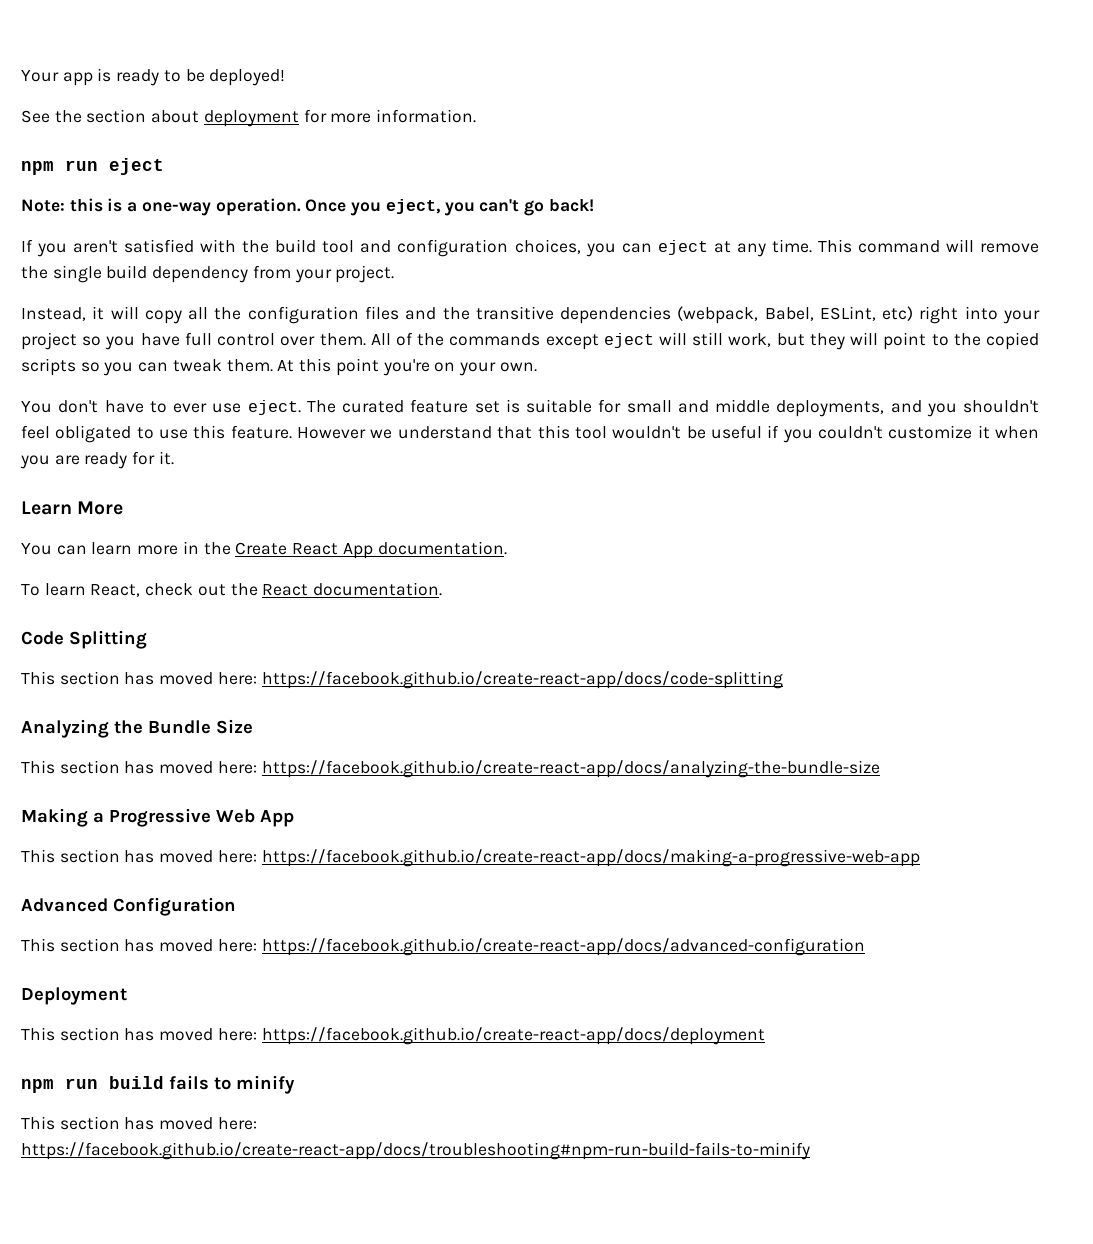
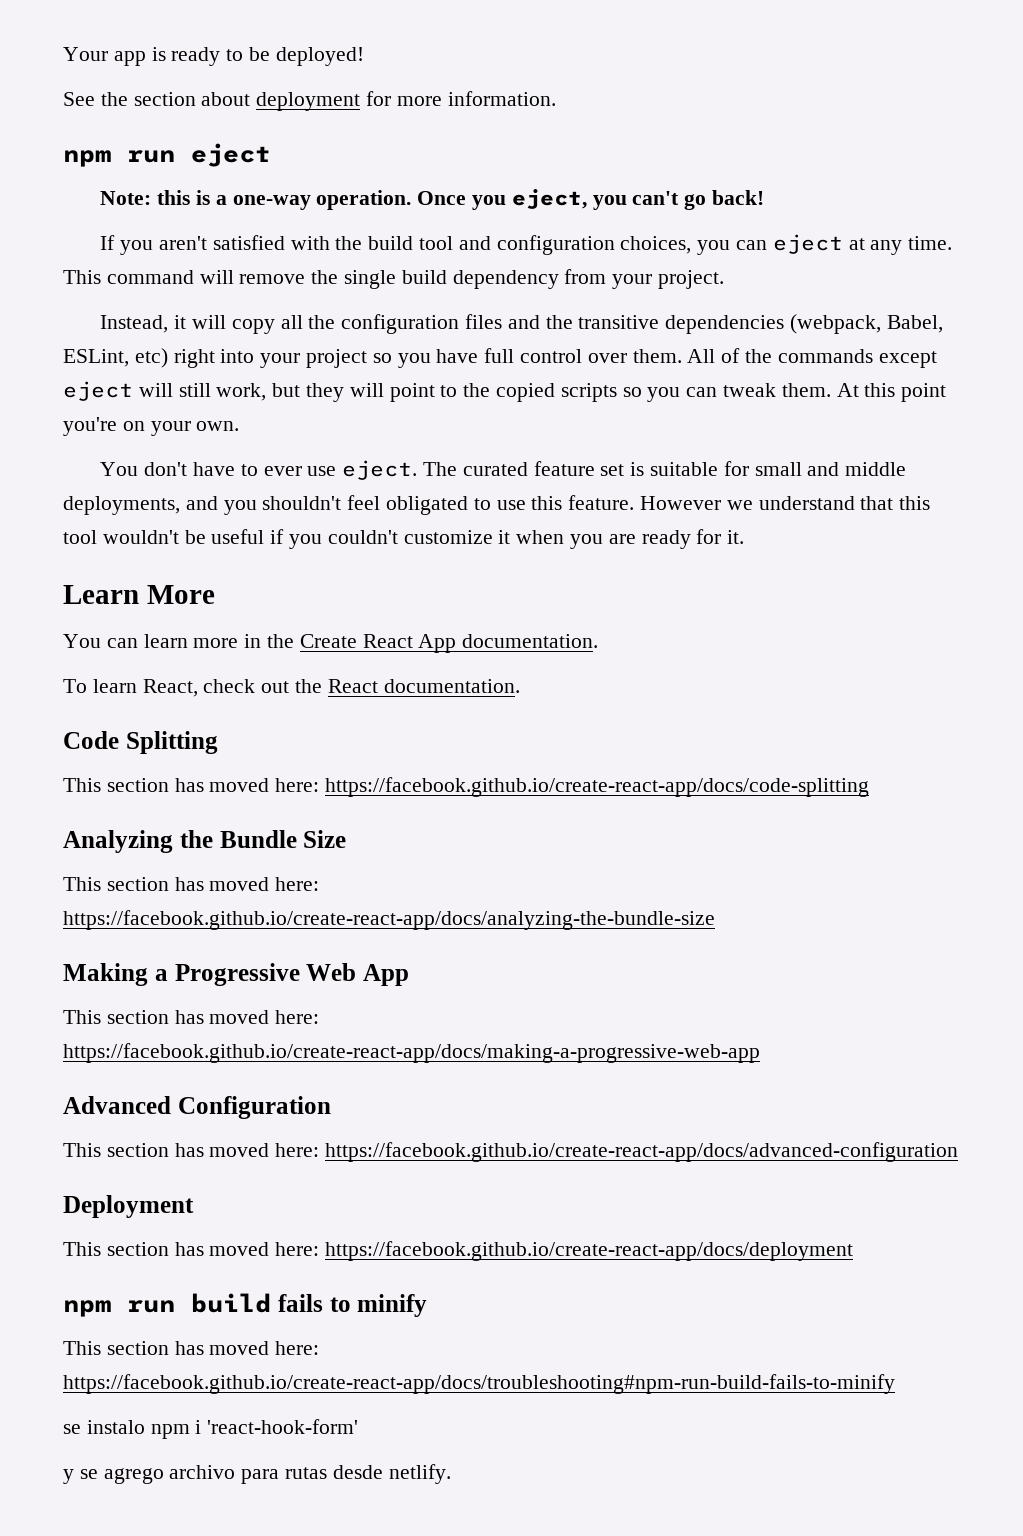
+ se instalo npm i 'react-hook-form'
+ y se agrego archivo para rutas desde netlify.

